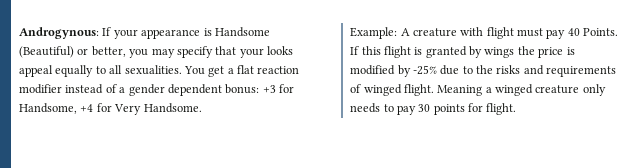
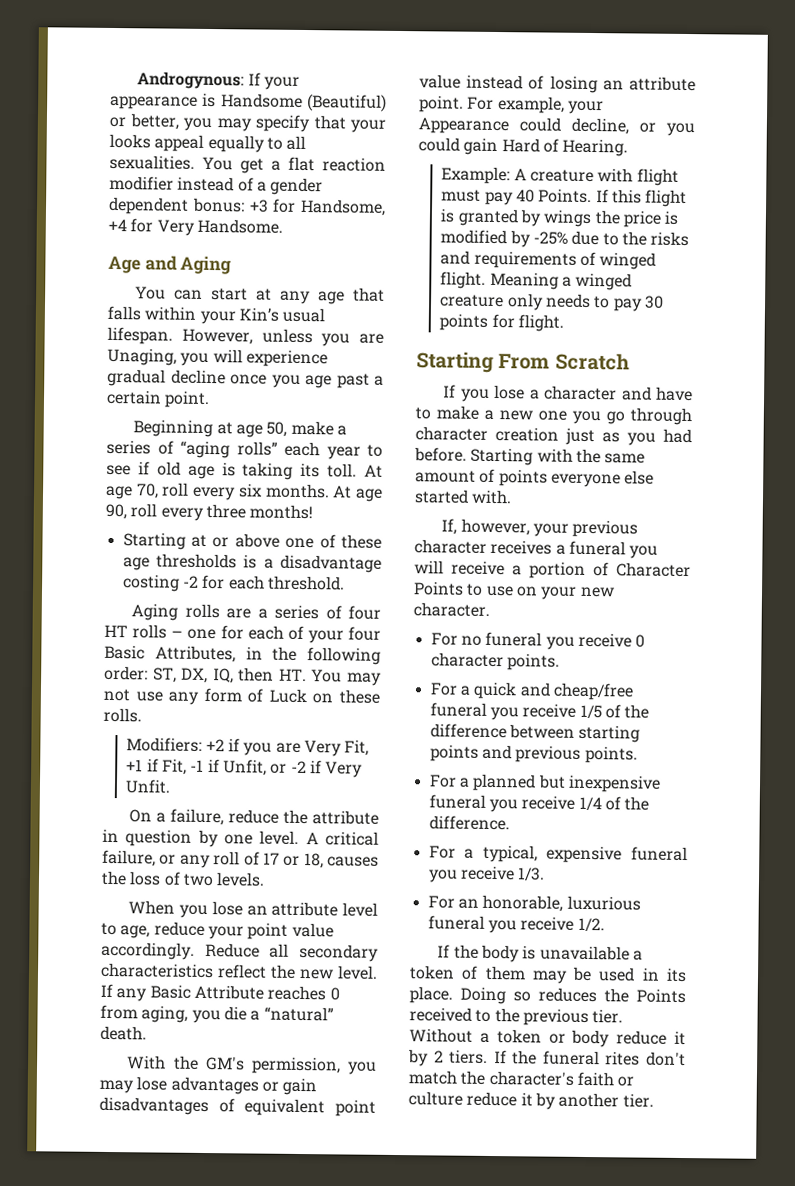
+ Age and Aging
+ You can start at any age that falls within your Kin’s usual lifespan. However, unless you are Unaging, you will experience gradual decline once you age past a certain point.
+ Beginning at age 50, make a series of “aging rolls” each year to see if old age is taking its toll. At age 70, roll every six months. At age 90, roll every three months!
+ Starting at or above one of these age thresholds is a disadvantage costing -2 for each threshold.
+ Aging rolls are a series of four HT rolls – one for each of your four Basic Attributes, in the following order: ST, DX, IQ, then HT. You may not use any form of Luck on these rolls.
+ Modifiers: +2 if you are Very Fit, +1 if Fit, -1 if Unfit, or -2 if Very Unfit.
+ On a failure, reduce the attribute in question by one level. A critical failure, or any roll of 17 or 18, causes the loss of two levels.
+ When you lose an attribute level to age, reduce your point value accordingly. Reduce all secondary characteristics reflect the new level. If any Basic Attribute reaches 0 from aging, you die a “natural” death.
+ With the GM's permission, you may lose advantages or gain disadvantages of equivalent point value instead of losing an attribute point. For example, your Appearance could decline, or you could gain Hard of Hearing.
+ Starting From Scratch
+ If you lose a character and have to make a new one you go through character creation just as you had before. Starting with the same amount of points everyone else started with.
+ If, however, your previous character receives a funeral you will receive a portion of Character Points to use on your new character.
+ For no funeral you receive 0 character points.
+ For a quick and cheap/free funeral you receive 1/5 of the difference between starting points and previous points.
+ For a planned but inexpensive funeral you receive 1/4 of the difference.
+ For a typical, expensive funeral you receive 1/3.
+ For an honorable, luxurious funeral you receive 1/2.
+ If the body is unavailable a token of them may be used in its place. Doing so reduces the Points received to the previous tier. Without a token or body reduce it by 2 tiers. If the funeral rites don't match the character's faith or culture reduce it by another tier.

